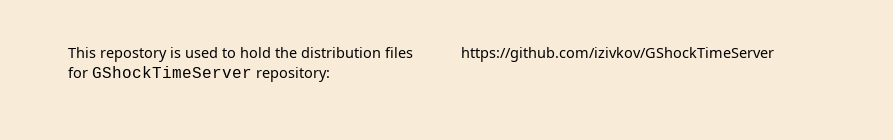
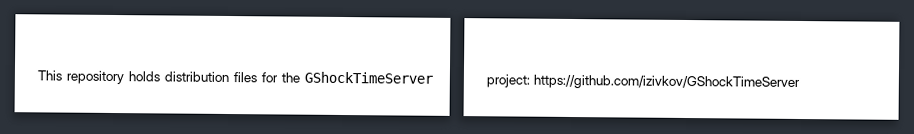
- This repostory is used to hold the distribution files for GShockTimeServer repository: https://github.com/izivkov/GShockTimeServer
+ This repository holds distribution files for the GShockTimeServer project: https://github.com/izivkov/GShockTimeServer

